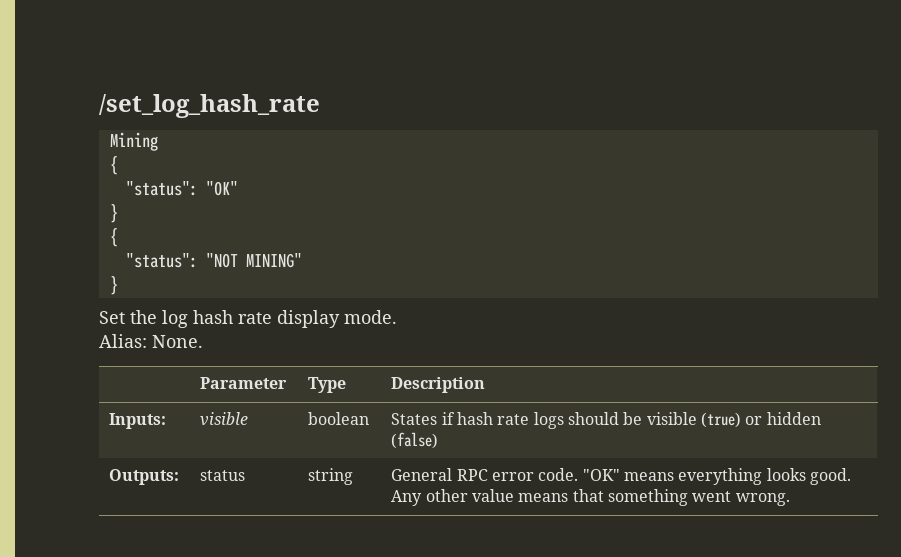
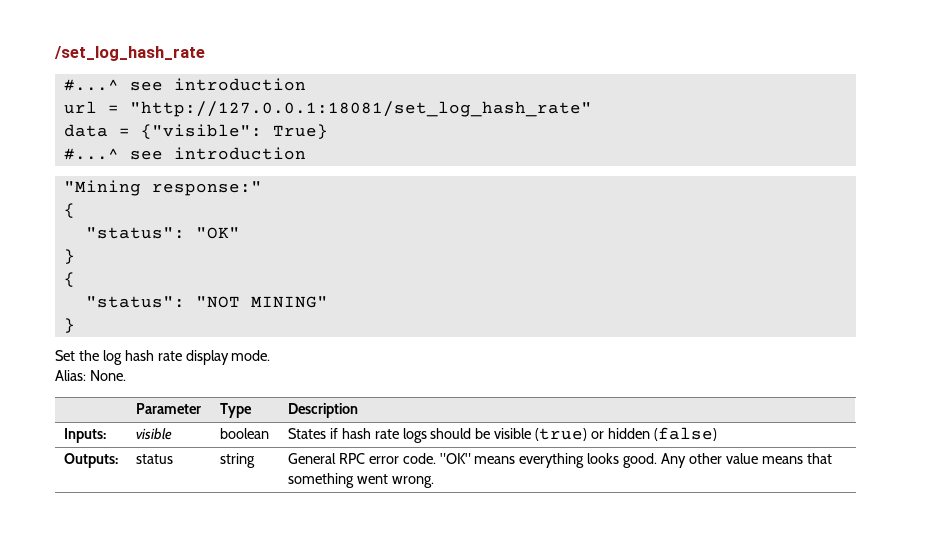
  /set_log_hash_rate
- Mining
+ #...^ see introduction
+ url = "http://127.0.0.1:18081/set_log_hash_rate"
+ data = {"visible": True}
+ #...^ see introduction
+ "Mining response:"

